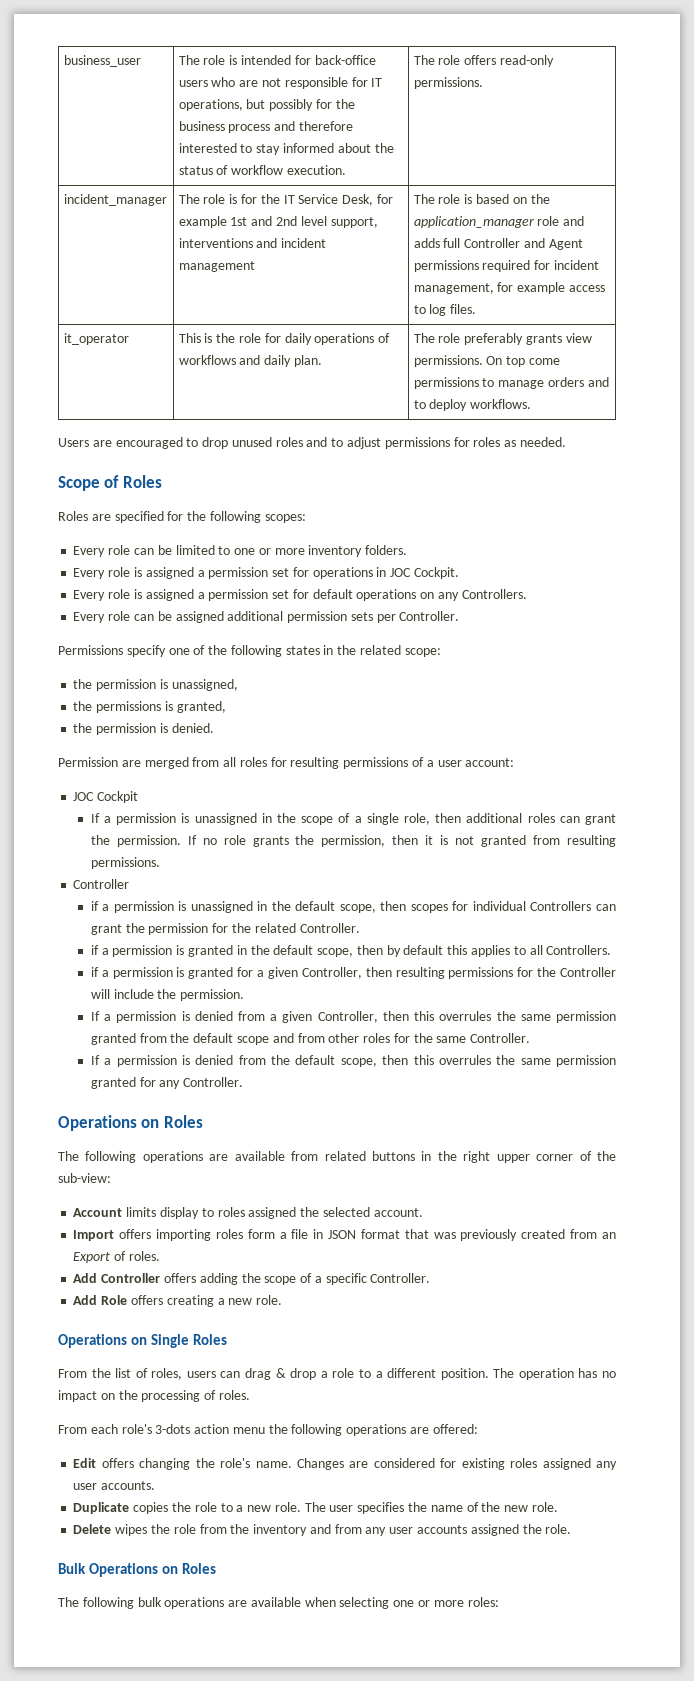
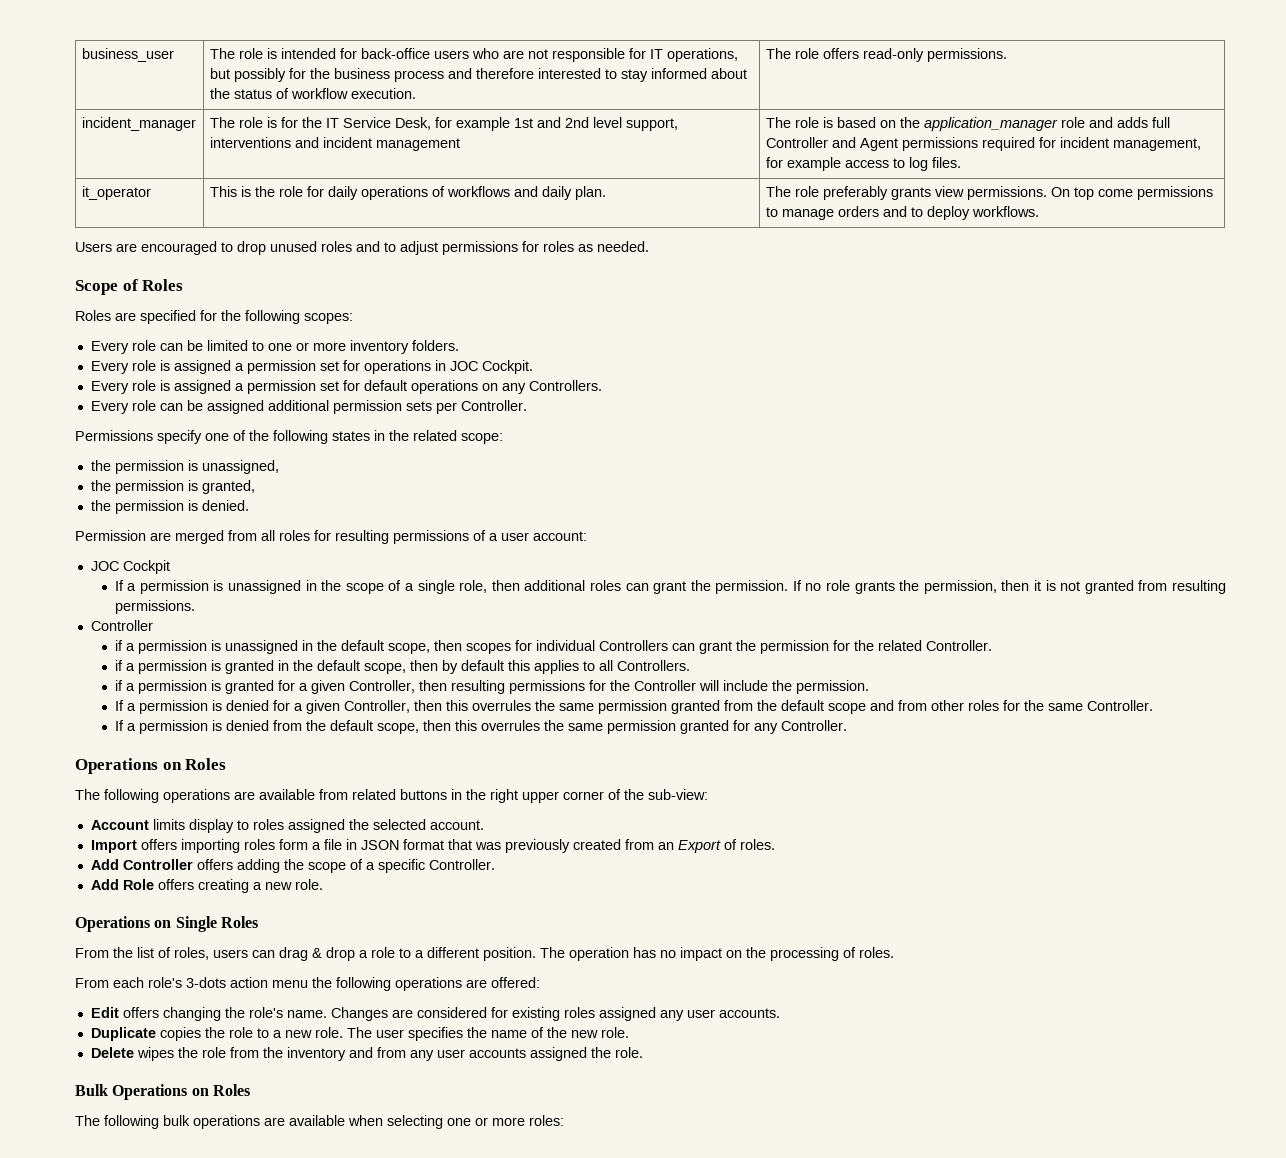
- the permissions is granted,
+ the permission is granted,
- If a permission is denied from a given Controller, then this overrules the same permission granted from the default scope and from other roles for the same Controller.
+ If a permission is denied for a given Controller, then this overrules the same permission granted from the default scope and from other roles for the same Controller.

